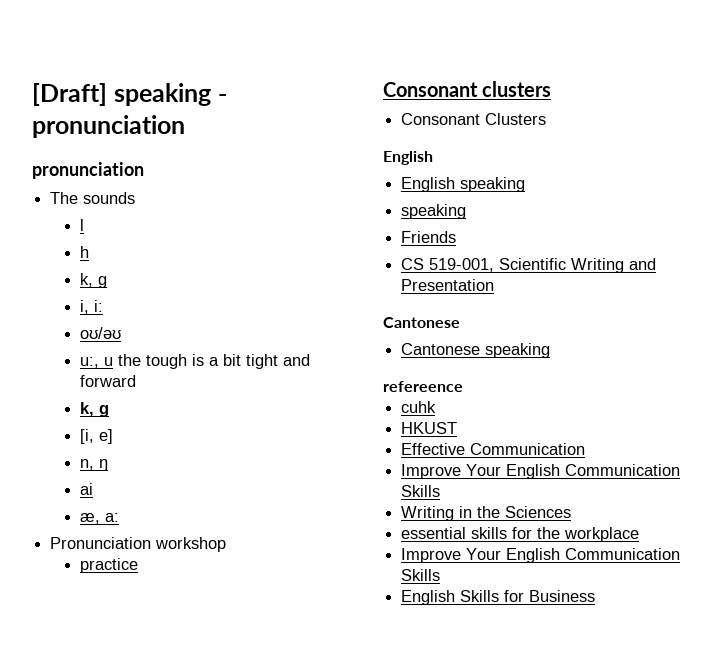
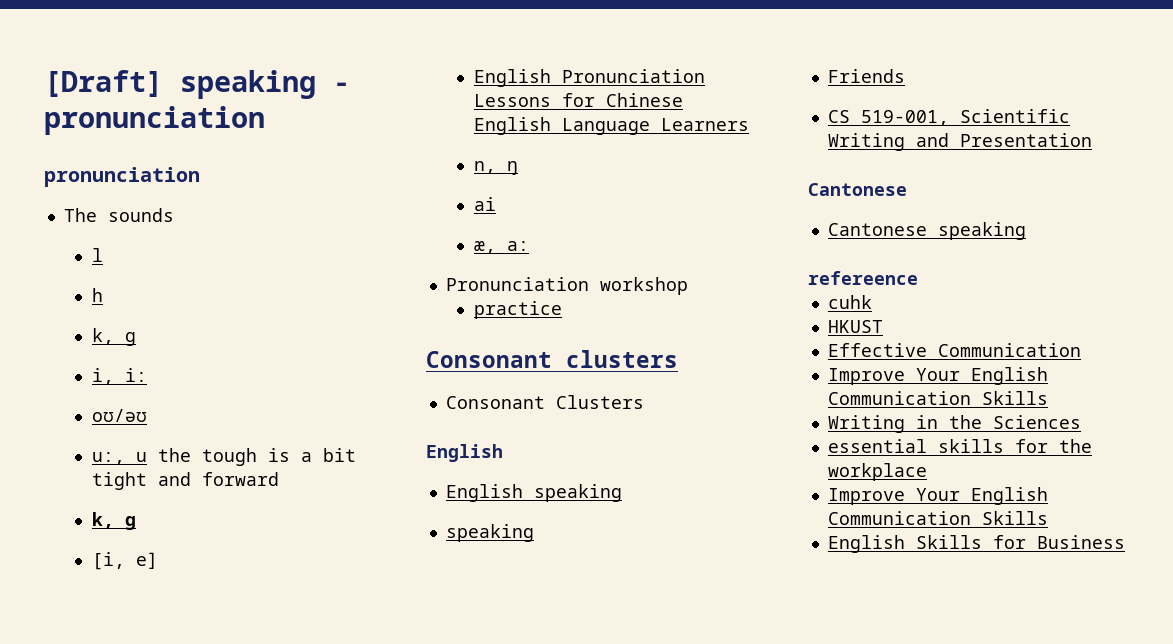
+ English Pronunciation Lessons for Chinese English Language Learners

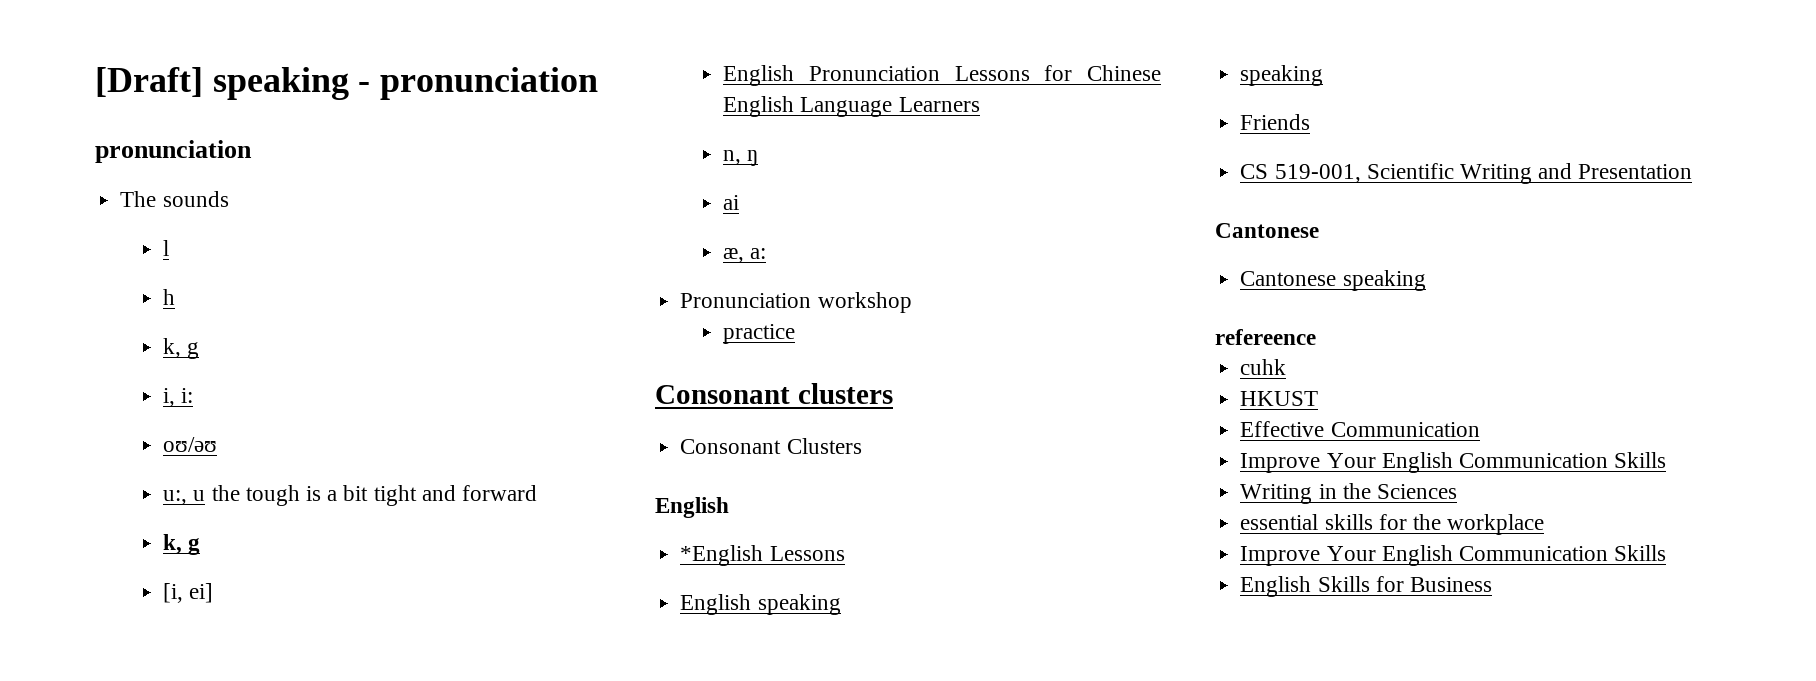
- [i, e]
+ [i, ei]
+ *English Lessons

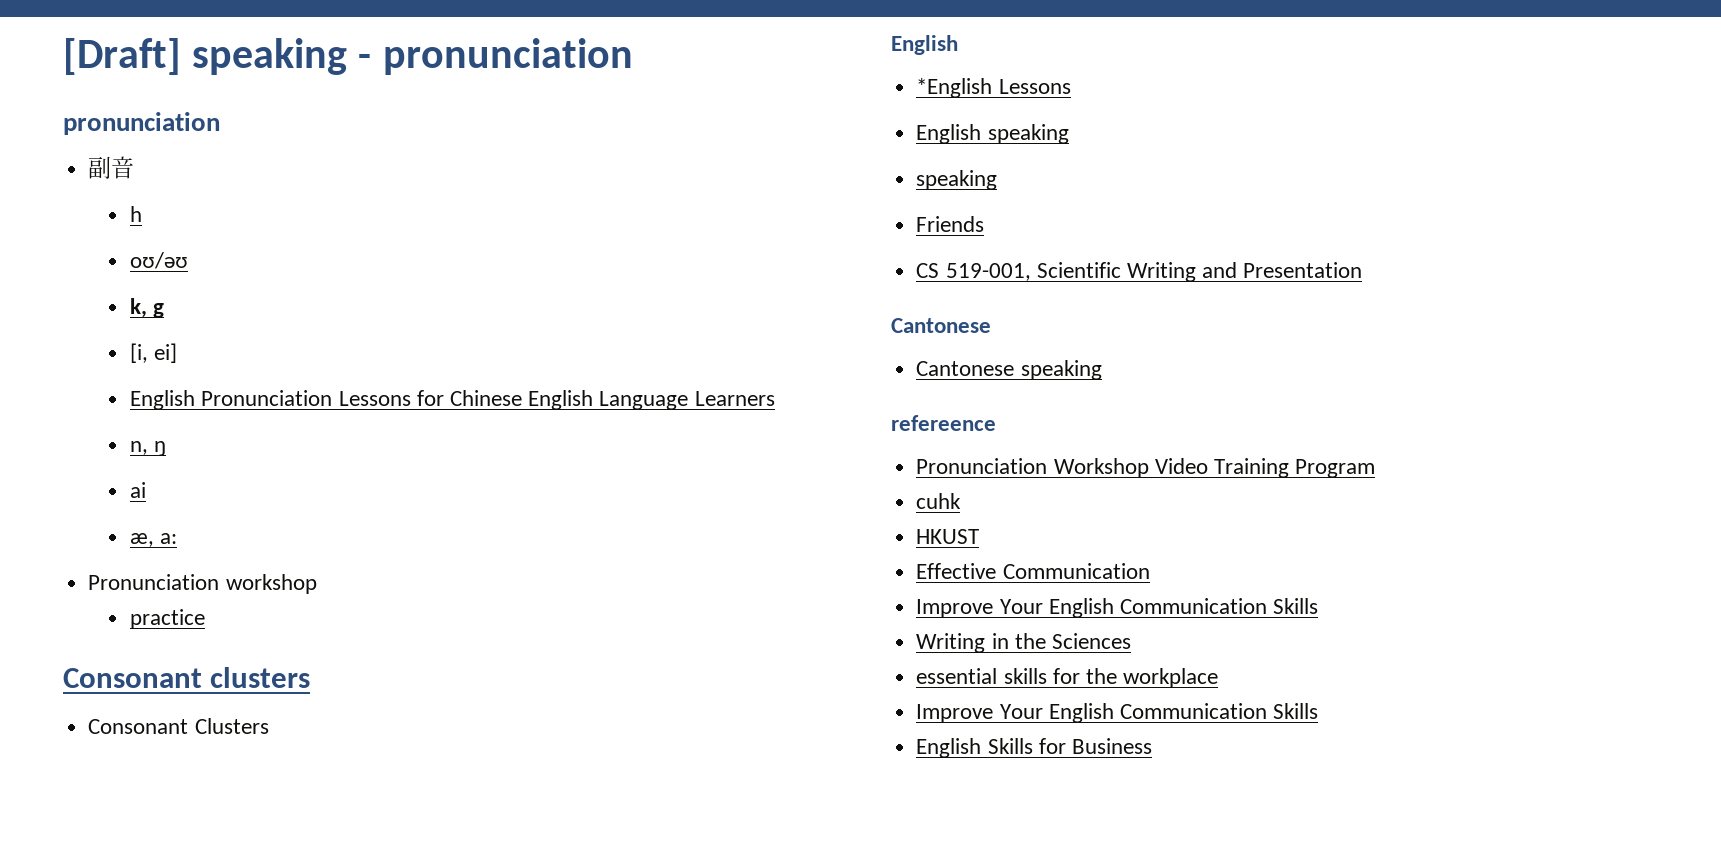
- The sounds
- l
+ 副音
  h
- k, g
- i, i:
  oʊ/əʊ
- u:, u the tough is a bit tight and forward
+ Pronunciation Workshop Video Training Program

